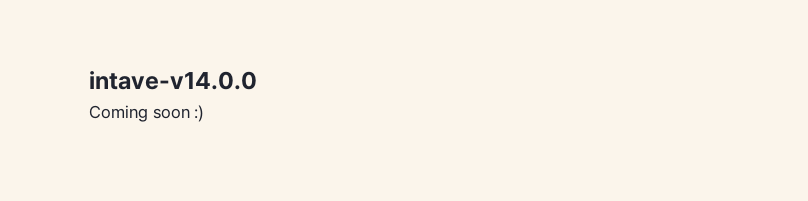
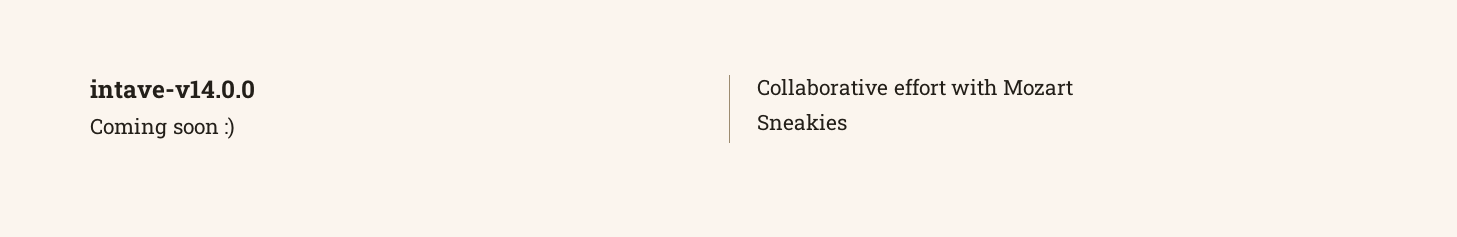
+ Collaborative effort with Mozart
+ Sneakies

